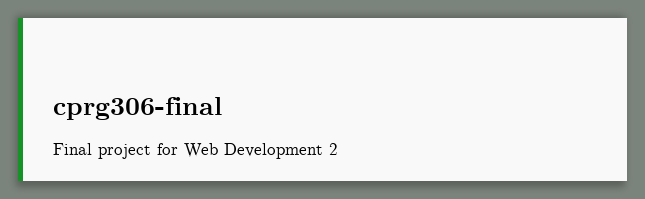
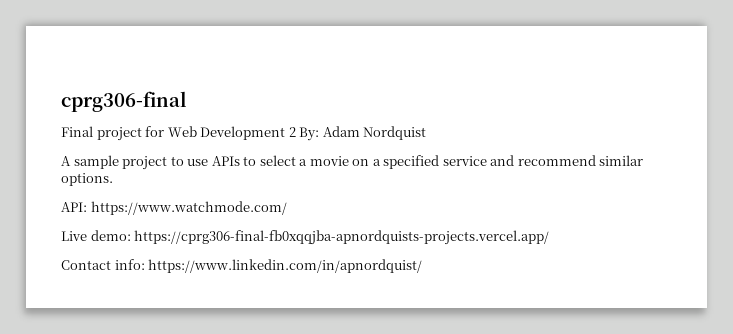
- Final project for Web Development 2
+ Final project for Web Development 2 By: Adam Nordquist
+ A sample project to use APIs to select a movie on a specified service and recommend similar options.
+ API: https://www.watchmode.com/
+ Live demo: https://cprg306-final-fb0xqqjba-apnordquists-projects.vercel.app/
+ Contact info: https://www.linkedin.com/in/apnordquist/

